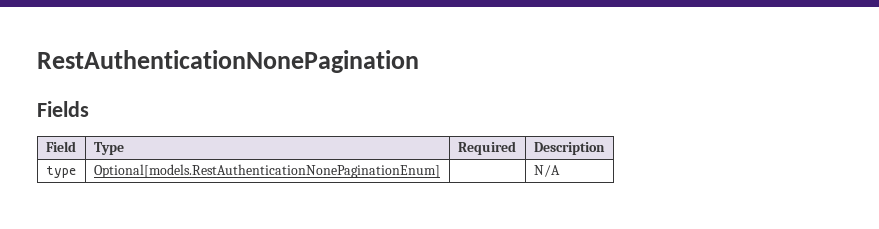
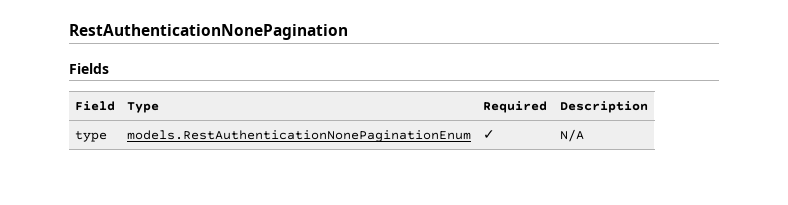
- type | Optional[models.RestAuthenticationNonePaginationEnum] | | N/A
+ type | models.RestAuthenticationNonePaginationEnum | ✓ | N/A

